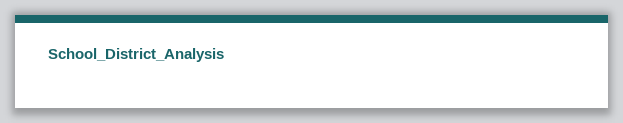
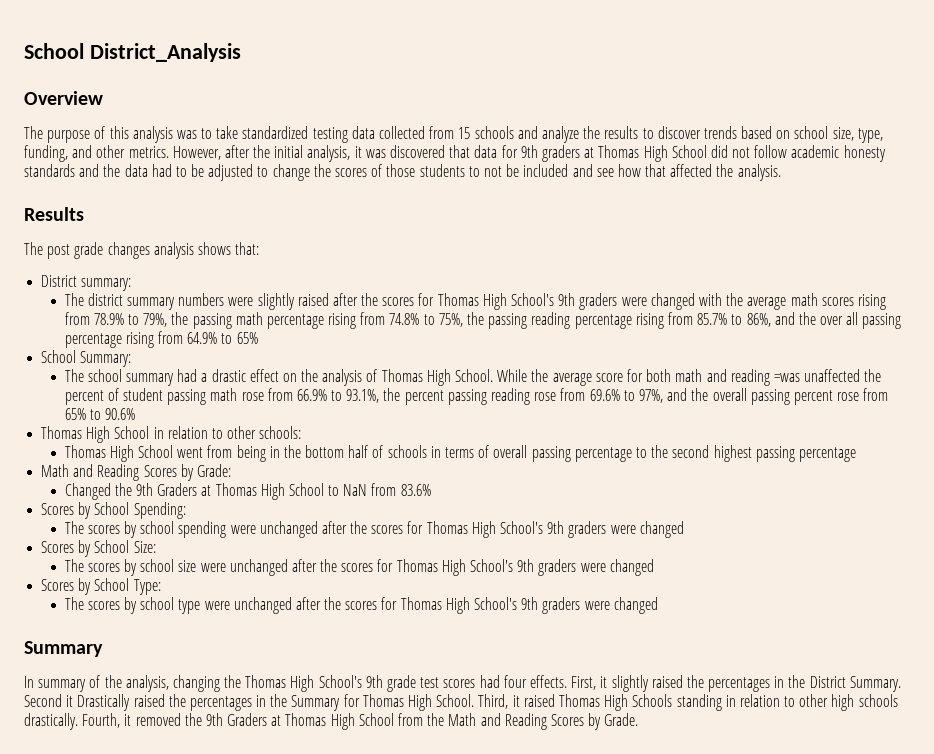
- School_District_Analysis
+ School District_Analysis
+ Overview
+ The purpose of this analysis was to take standardized testing data collected from 15 schools and analyze the results to discover trends based on school size, type, funding, and other metrics. However, after the initial analysis, it was discovered that data for 9th graders at Thomas High School did not follow academic honesty standards and the data had to be adjusted to change the scores of those students to not be included and see how that affected the analysis.
+ Results
+ The post grade changes analysis shows that:
+ District summary:
+ The district summary numbers were slightly raised after the scores for Thomas High School's 9th graders were changed with the average math scores rising from 78.9% to 79%, the passing math percentage rising from 74.8% to 75%, the passing reading percentage rising from 85.7% to 86%, and the over all passing percentage rising from 64.9% to 65%
+ School Summary:
+ The school summary had a drastic effect on the analysis of Thomas High School. While the average score for both math and reading =was unaffected the percent of student passing math rose from 66.9% to 93.1%, the percent passing reading rose from 69.6% to 97%, and the overall passing percent rose from 65% to 90.6%
+ Thomas High School in relation to other schools:
+ Thomas High School went from being in the bottom half of schools in terms of overall passing percentage to the second highest passing percentage
+ Math and Reading Scores by Grade:
+ Changed the 9th Graders at Thomas High School to NaN from 83.6%
+ Scores by School Spending:
+ The scores by school spending were unchanged after the scores for Thomas High School's 9th graders were changed
+ Scores by School Size:
+ The scores by school size were unchanged after the scores for Thomas High School's 9th graders were changed
+ Scores by School Type:
+ The scores by school type were unchanged after the scores for Thomas High School's 9th graders were changed
+ Summary
+ In summary of the analysis, changing the Thomas High School's 9th grade test scores had four effects. First, it slightly raised the percentages in the District Summary. Second it Drastically raised the percentages in the Summary for Thomas High School. Third, it raised Thomas High Schools standing in relation to other high schools drastically. Fourth, it removed the 9th Graders at Thomas High School from the Math and Reading Scores by Grade.

